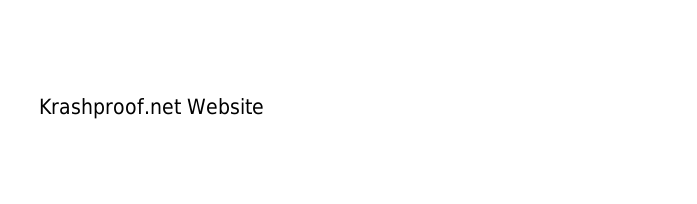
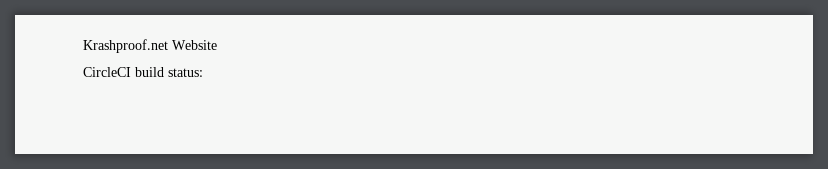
+ CircleCI build status:

